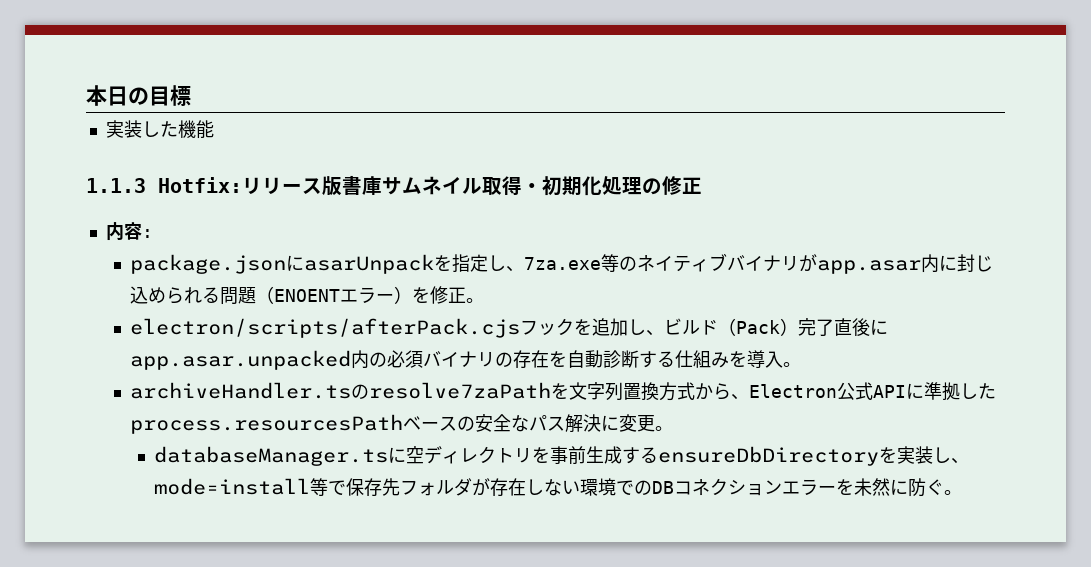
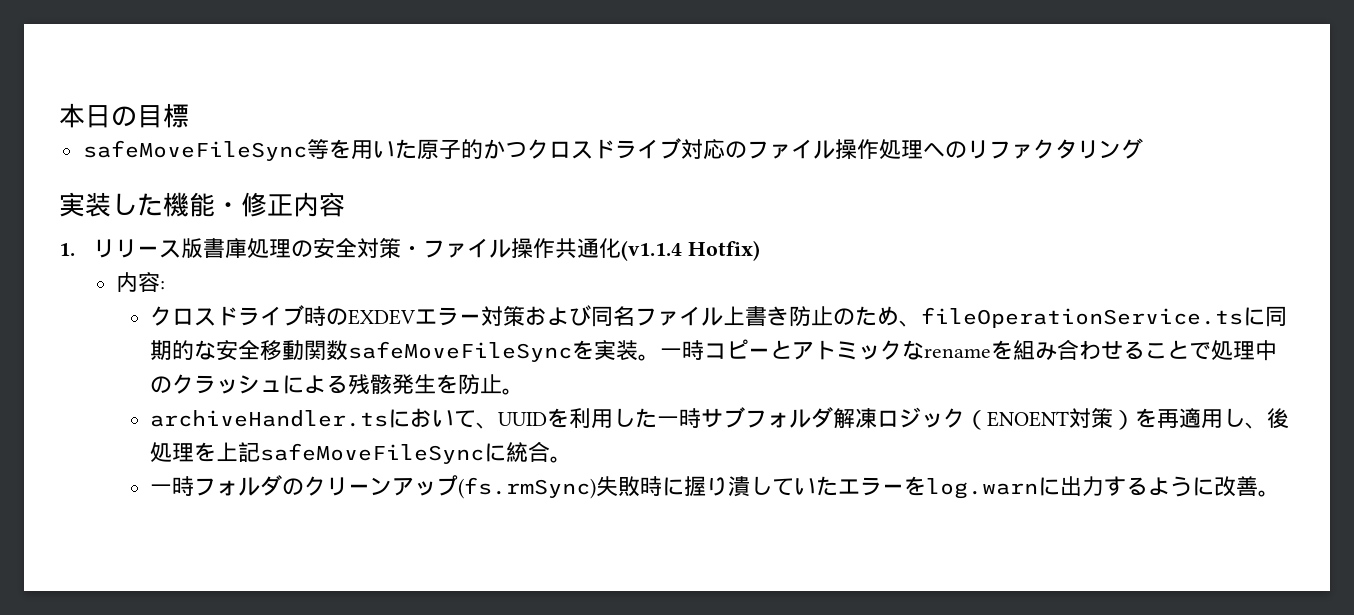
- 実装した機能
- 1.1.3 Hotfix:リリース版書庫サムネイル取得・初期化処理の修正
+ safeMoveFileSync等を用いた原子的かつクロスドライブ対応のファイル操作処理へのリファクタリング
+ 実装した機能・修正内容
+ 1.リリース版書庫処理の安全対策・ファイル操作共通化(v1.1.4 Hotfix)
  内容:
- package.jsonにasarUnpackを指定し、7za.exe等のネイティブバイナリがapp.asar内に封じ込められる問題（ENOENTエラー）を修正。
- electron/scripts/afterPack.cjsフックを追加し、ビルド（Pack）完了直後にapp.asar.unpacked内の必須バイナリの存在を自動診断する仕組みを導入。
- archiveHandler.tsのresolve7zaPathを文字列置換方式から、Electron公式APIに準拠したprocess.resourcesPathベースの安全なパス解決に変更。
- databaseManager.tsに空ディレクトリを事前生成するensureDbDirectoryを実装し、mode=install等で保存先フォルダが存在しない環境でのDBコネクションエラーを未然に防ぐ。
+ クロスドライブ時のEXDEVエラー対策および同名ファイル上書き防止のため、fileOperationService.tsに同期的な安全移動関数safeMoveFileSyncを実装。一時コピーとアトミックなrenameを組み合わせることで処理中のクラッシュによる残骸発生を防止。
+ archiveHandler.tsにおいて、UUIDを利用した一時サブフォルダ解凍ロジック（ENOENT対策）を再適用し、後処理を上記safeMoveFileSyncに統合。
+ 一時フォルダのクリーンアップ(fs.rmSync)失敗時に握り潰していたエラーをlog.warnに出力するように改善。

